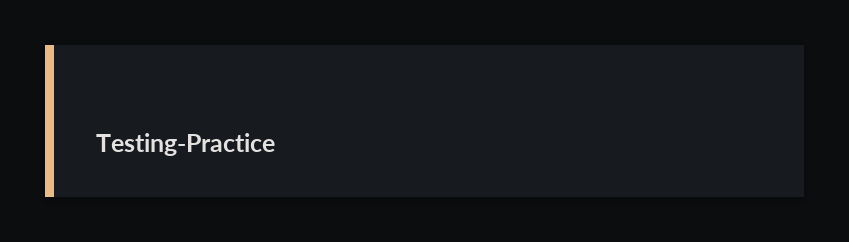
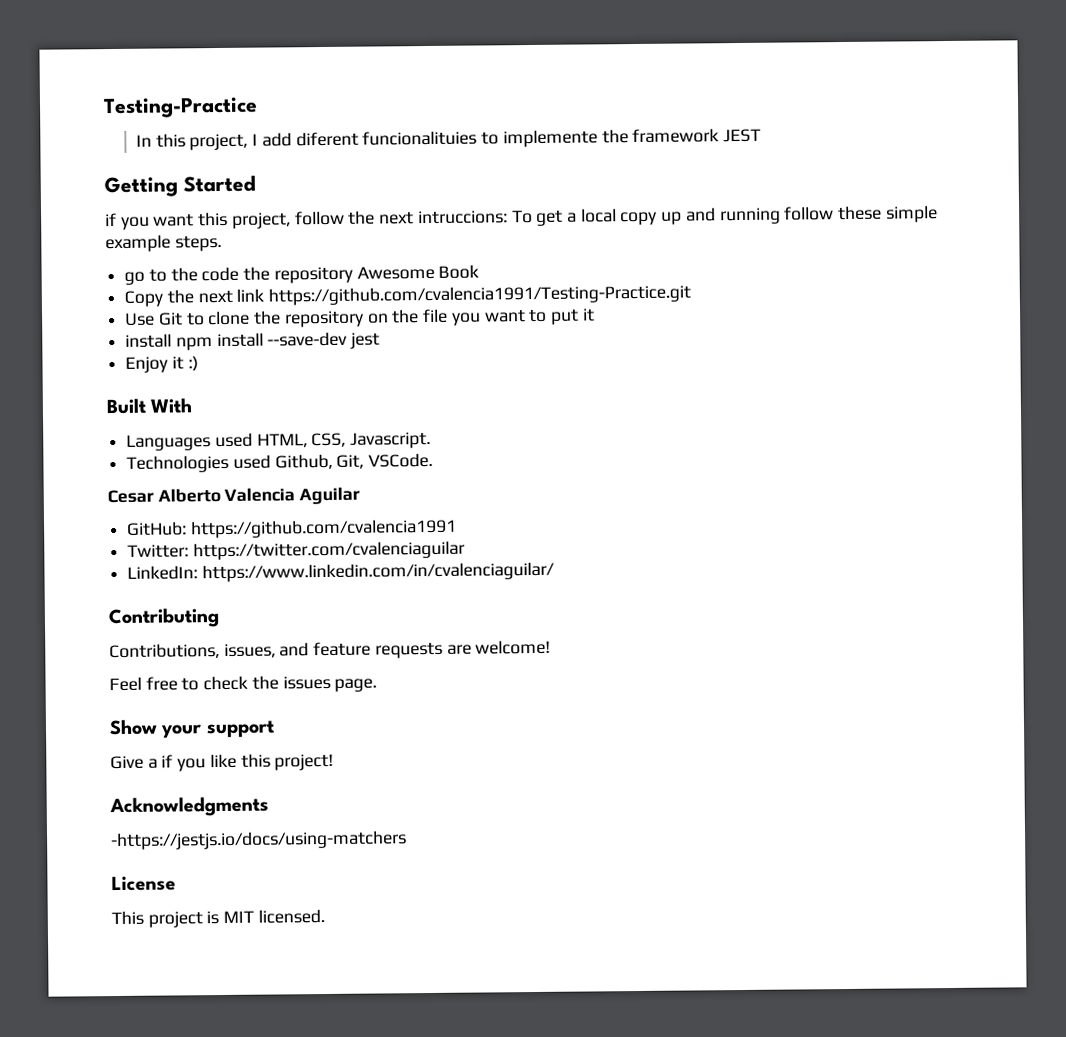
+ In this project, I add diferent funcionalituies to implemente the framework JEST
+ Getting Started
+ if you want this project, follow the next intruccions: To get a local copy up and running follow these simple example steps.
+ go to the code the repository Awesome Book
+ Copy the next link https://github.com/cvalencia1991/Testing-Practice.git
+ Use Git to clone the repository on the file you want to put it
+ install npm install --save-dev jest
+ Enjoy it :)
+ Built With
+ Languages used HTML, CSS, Javascript.
+ Technologies used Github, Git, VSCode.
+ Cesar Alberto Valencia Aguilar
+ GitHub: https://github.com/cvalencia1991
+ Twitter: https://twitter.com/cvalenciaguilar
+ LinkedIn: https://www.linkedin.com/in/cvalenciaguilar/
+ Contributing
+ Contributions, issues, and feature requests are welcome!
+ Feel free to check the issues page.
+ Show your support
+ Give a if you like this project!
+ Acknowledgments
+ -https://jestjs.io/docs/using-matchers
+ License
+ This project is MIT licensed.

